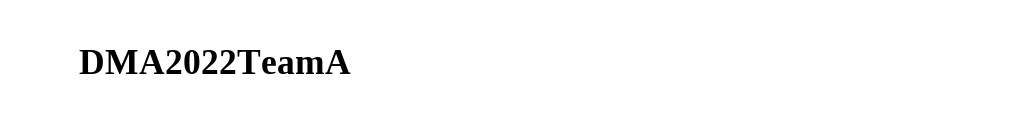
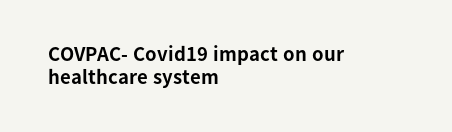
- DMA2022TeamA
+ COVPAC- Covid19 impact on our healthcare system

